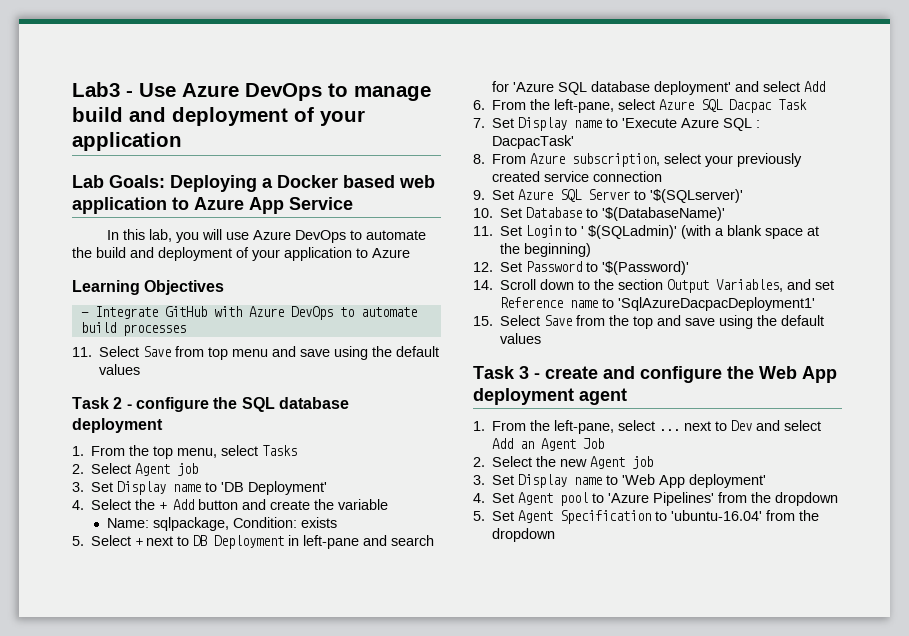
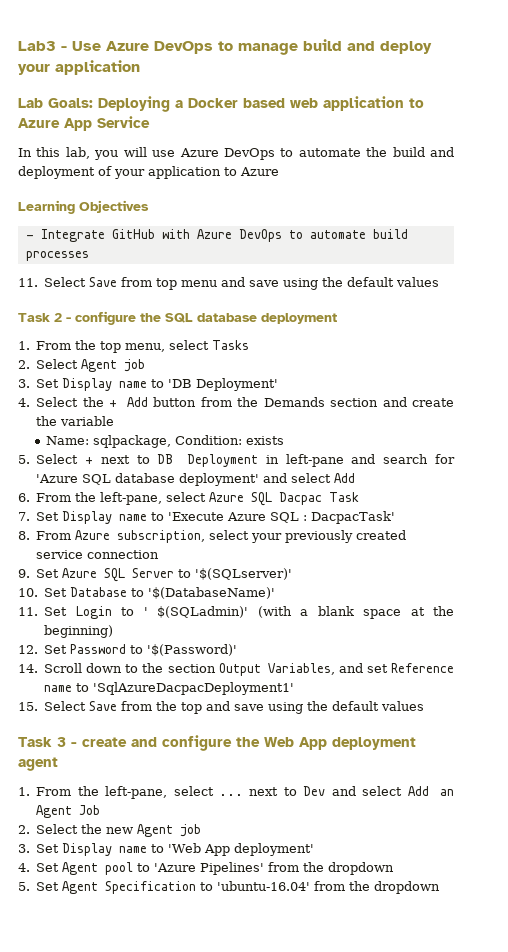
- Lab3 - Use Azure DevOps to manage build and deployment of your application
+ Lab3 - Use Azure DevOps to manage build and deploy your application
- 4. Select the + Add button and create the variable
+ 4. Select the + Add button from the Demands section and create the variable

